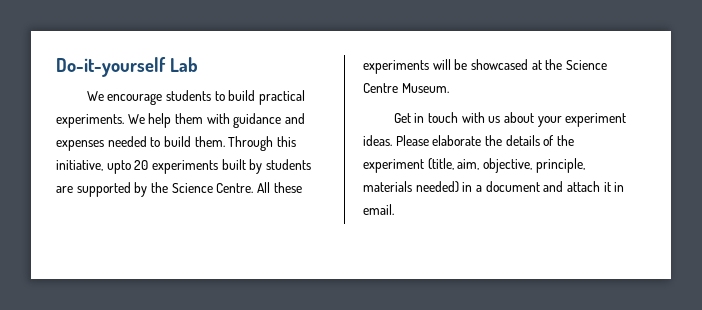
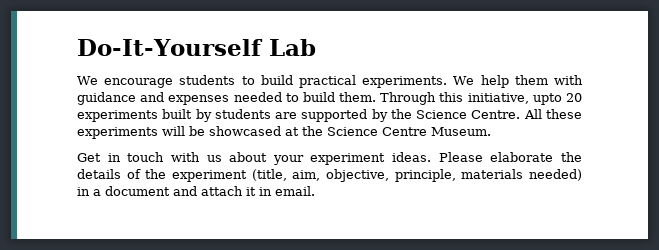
- Do-it-yourself Lab
+ Do-It-Yourself Lab

